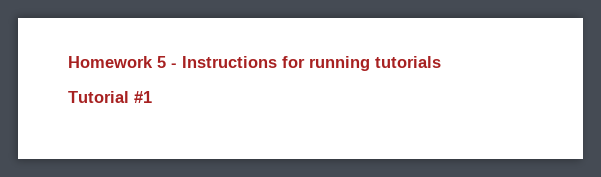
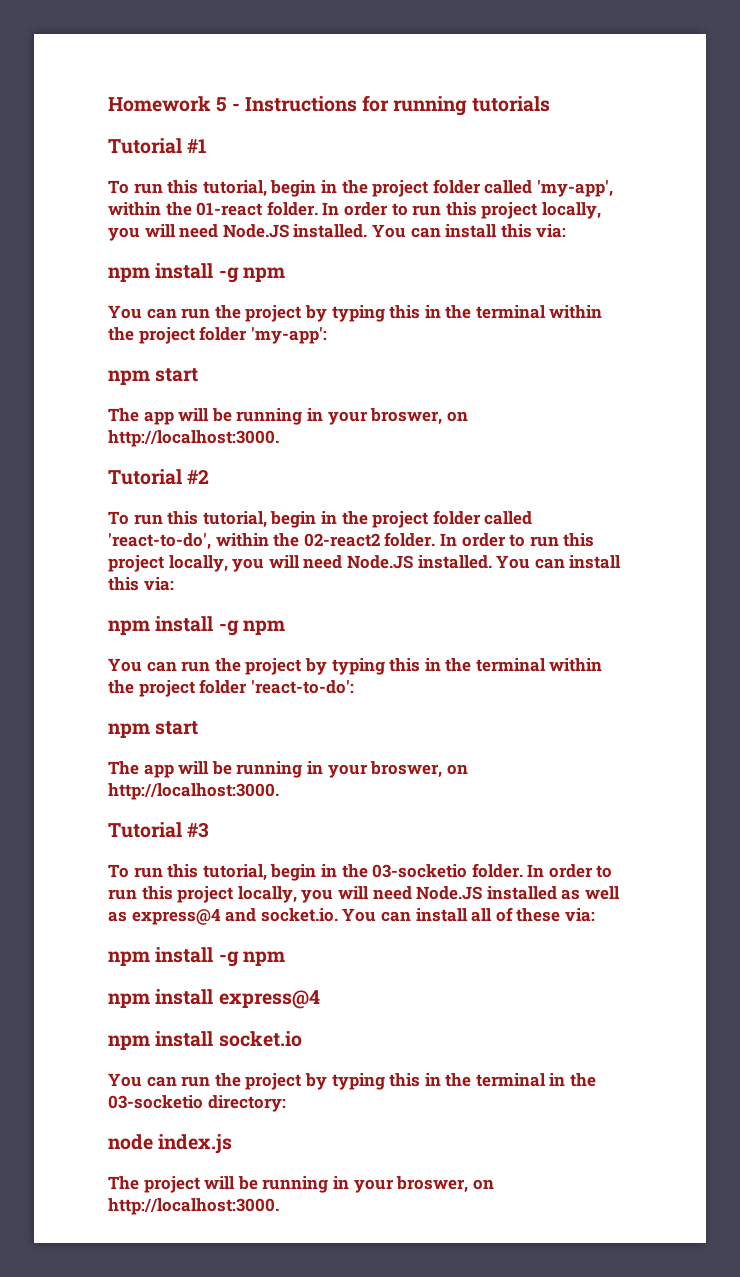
+ To run this tutorial, begin in the project folder called 'my-app', within the 01-react folder. In order to run this project locally, you will need Node.JS installed. You can install this via:
+ npm install -g npm
+ You can run the project by typing this in the terminal within the project folder 'my-app':
+ npm start
+ The app will be running in your broswer, on http://localhost:3000.
+ Tutorial #2
+ To run this tutorial, begin in the project folder called 'react-to-do', within the 02-react2 folder. In order to run this project locally, you will need Node.JS installed. You can install this via:
+ npm install -g npm
+ You can run the project by typing this in the terminal within the project folder 'react-to-do':
+ npm start
+ The app will be running in your broswer, on http://localhost:3000.
+ Tutorial #3
+ To run this tutorial, begin in the 03-socketio folder. In order to run this project locally, you will need Node.JS installed as well as express@4 and socket.io. You can install all of these via:
+ npm install -g npm
+ npm install express@4
+ npm install socket.io
+ You can run the project by typing this in the terminal in the 03-socketio directory:
+ node index.js
+ The project will be running in your broswer, on http://localhost:3000.

